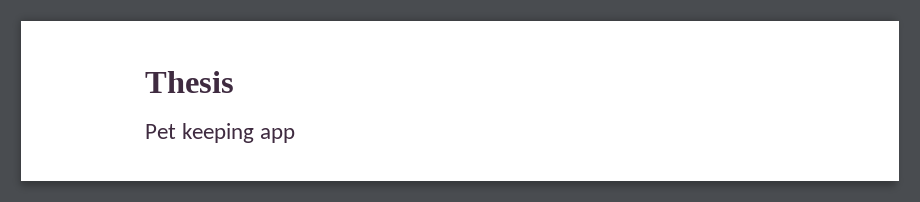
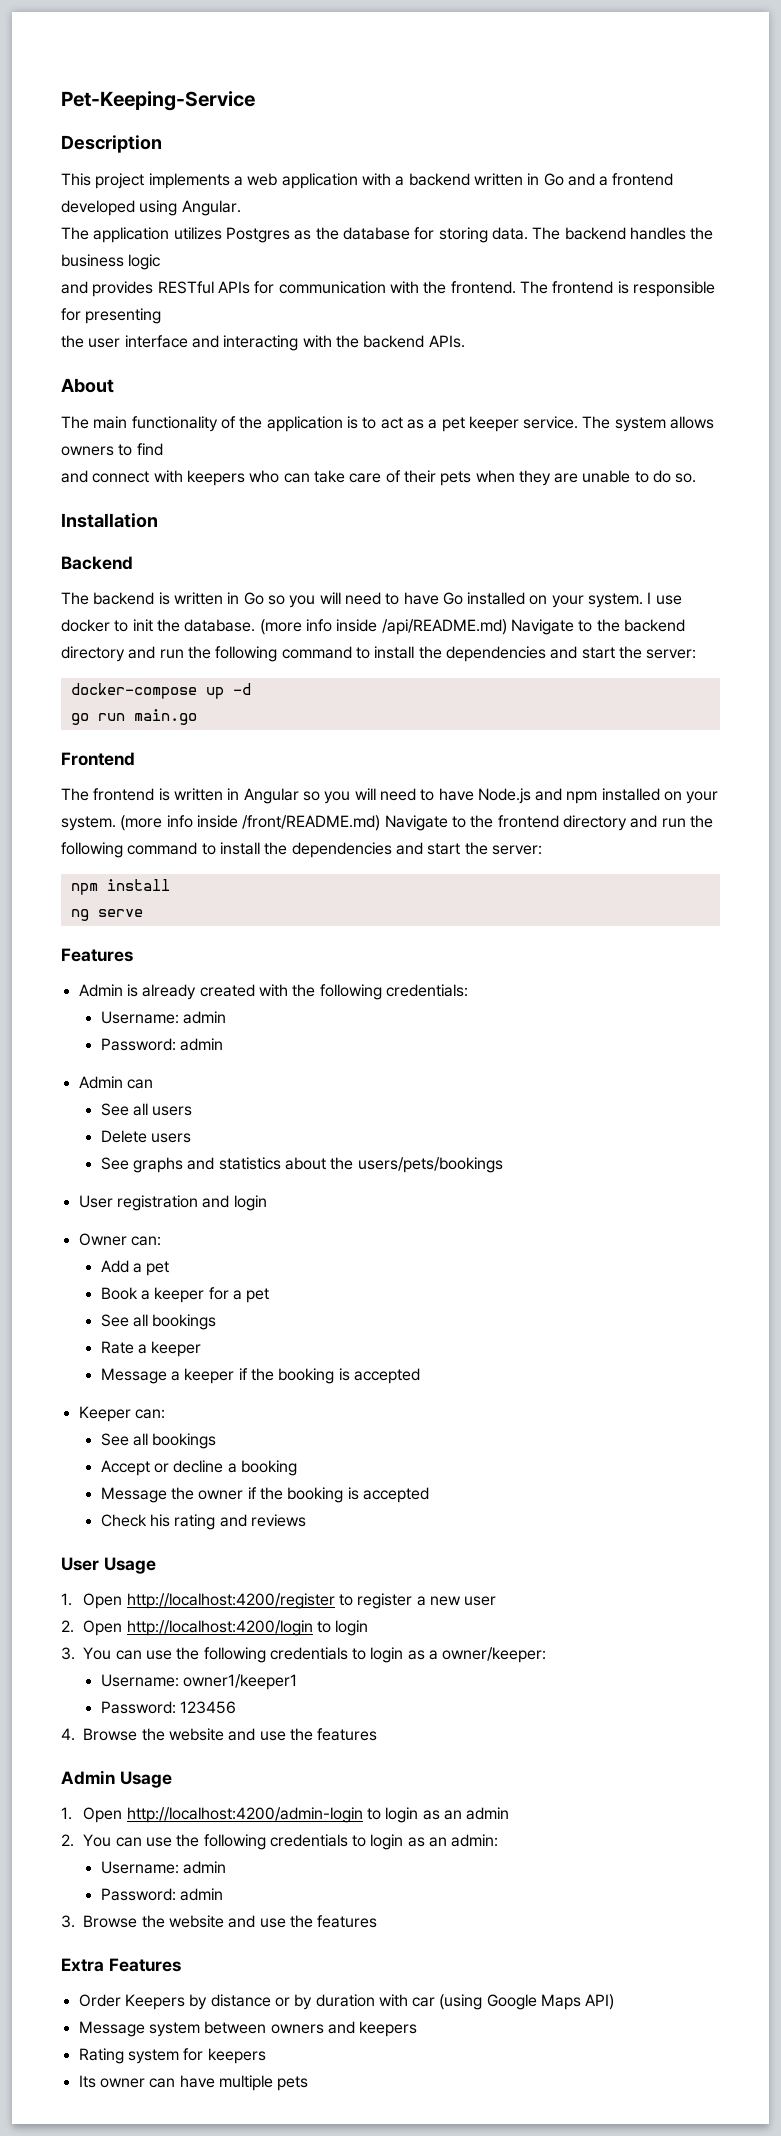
- Thesis
- Pet keeping app
+ Pet-Keeping-Service
+ Description
+ This project implements a web application with a backend written in Go and a frontend developed using Angular.
+ The application utilizes Postgres as the database for storing data. The backend handles the business logic
+ and provides RESTful APIs for communication with the frontend. The frontend is responsible for presenting
+ the user interface and interacting with the backend APIs.
+ About
+ The main functionality of the application is to act as a pet keeper service. The system allows owners to find
+ and connect with keepers who can take care of their pets when they are unable to do so.
+ Installation
+ Backend
+ The backend is written in Go so you will need to have Go installed on your system. I use docker to init the database. (more info inside /api/README.md) Navigate to the backend directory and run the following command to install the dependencies and start the server:
+ docker-compose up -d
+ go run main.go
+ Frontend
+ The frontend is written in Angular so you will need to have Node.js and npm installed on your system. (more info inside /front/README.md) Navigate to the frontend directory and run the following command to install the dependencies and start the server:
+ npm install
+ ng serve
+ Features
+ Admin is already created with the following credentials:
+ Username: admin
+ Password: admin
+ Admin can
+ See all users
+ Delete users
+ See graphs and statistics about the users/pets/bookings
+ User registration and login
+ Owner can:
+ Add a pet
+ Book a keeper for a pet
+ See all bookings
+ Rate a keeper
+ Message a keeper if the booking is accepted
+ Keeper can:
+ See all bookings
+ Accept or decline a booking
+ Message the owner if the booking is accepted
+ Check his rating and reviews
+ User Usage
+ 1. Open http://localhost:4200/register to register a new user
+ 2. Open http://localhost:4200/login to login
+ 3. You can use the following credentials to login as a owner/keeper:
+ Username: owner1/keeper1
+ Password: 123456
+ 4. Browse the website and use the features
+ Admin Usage
+ 1. Open http://localhost:4200/admin-login to login as an admin
+ 2. You can use the following credentials to login as an admin:
+ Username: admin
+ Password: admin
+ 3. Browse the website and use the features
+ Extra Features
+ Order Keepers by distance or by duration with car (using Google Maps API)
+ Message system between owners and keepers
+ Rating system for keepers
+ Its owner can have multiple pets

